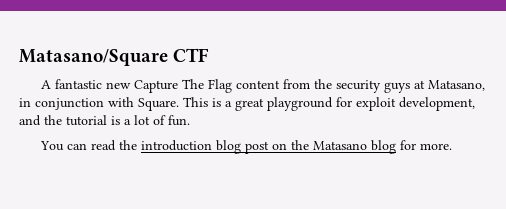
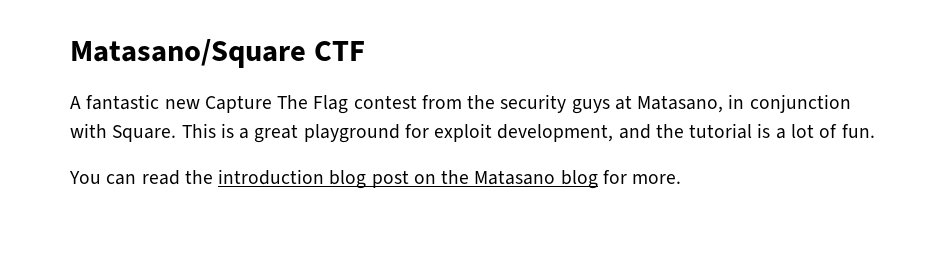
- A fantastic new Capture The Flag content from the security guys at Matasano, in conjunction with Square.
+ A fantastic new Capture The Flag contest from the security guys at Matasano, in conjunction with Square.

